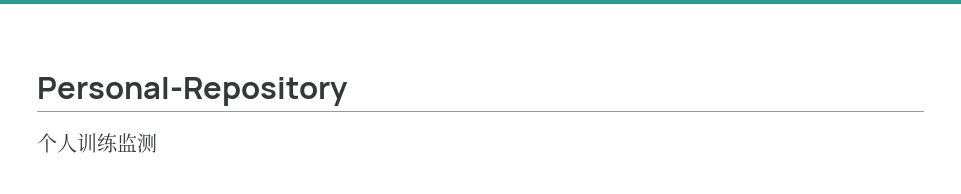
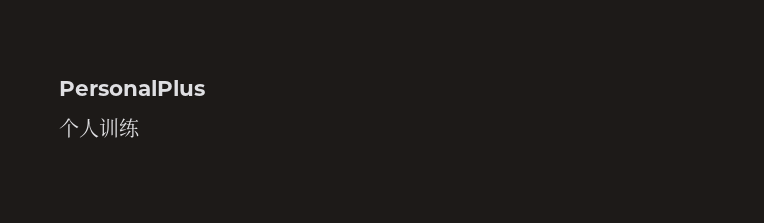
- Personal-Repository
+ PersonalPlus
- 个人训练监测
+ 个人训练

